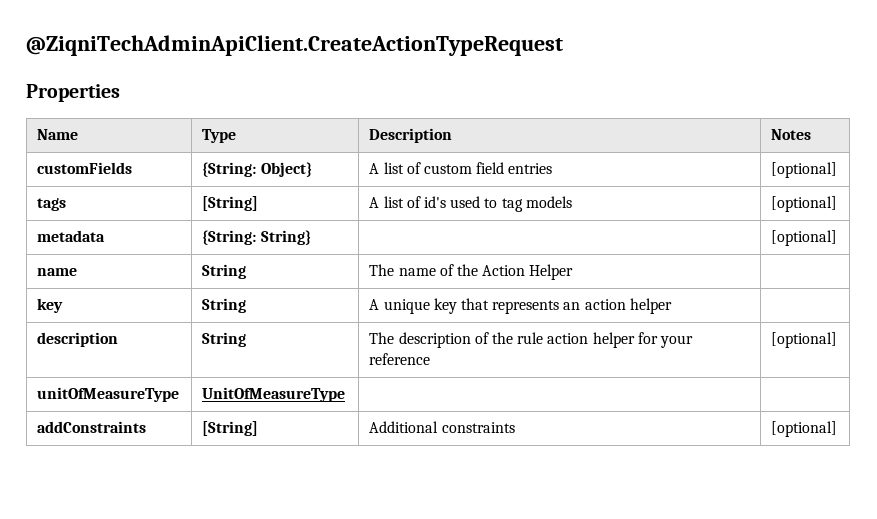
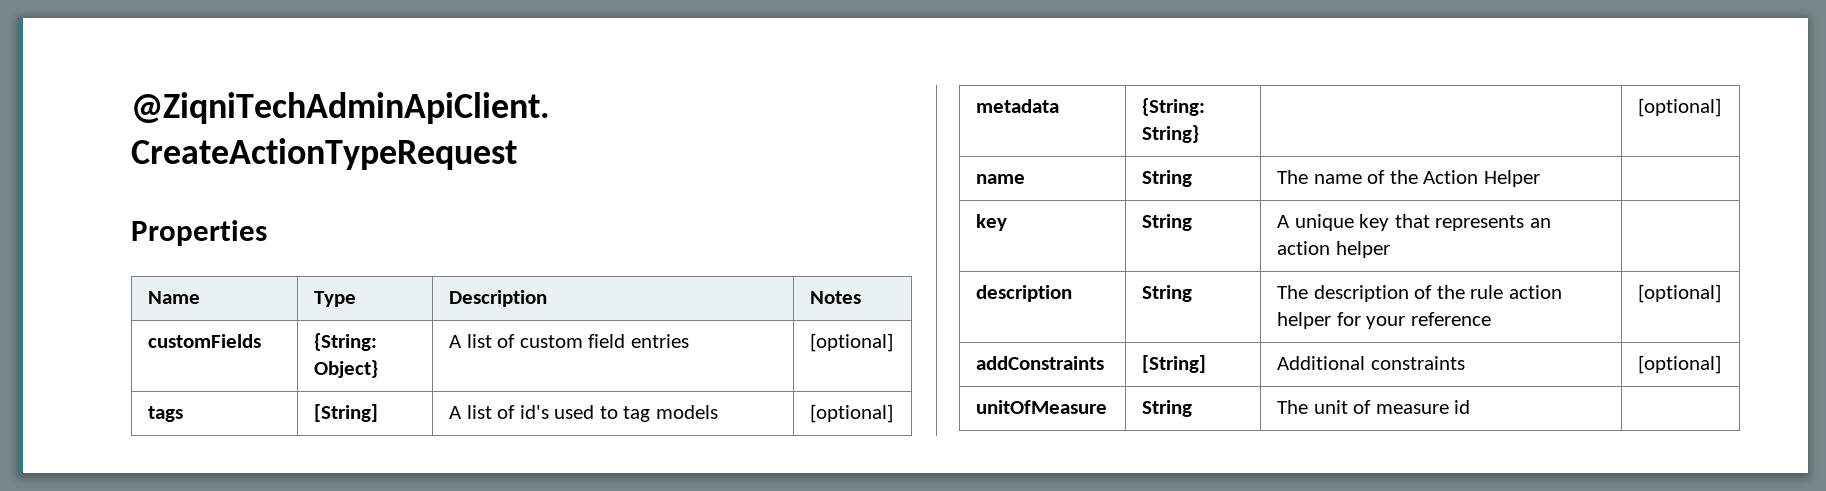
- unitOfMeasureType | UnitOfMeasureType | |
+ unitOfMeasure | String | The unit of measure id |

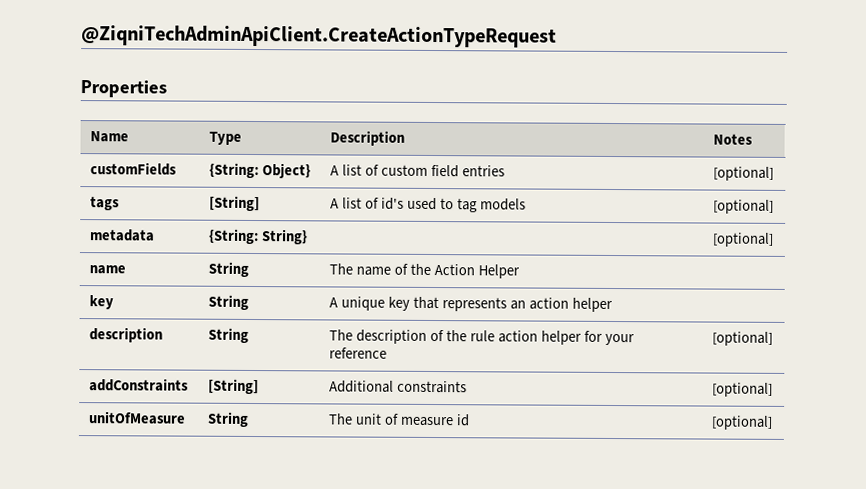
- unitOfMeasure | String | The unit of measure id |
+ unitOfMeasure | String | The unit of measure id | [optional]

